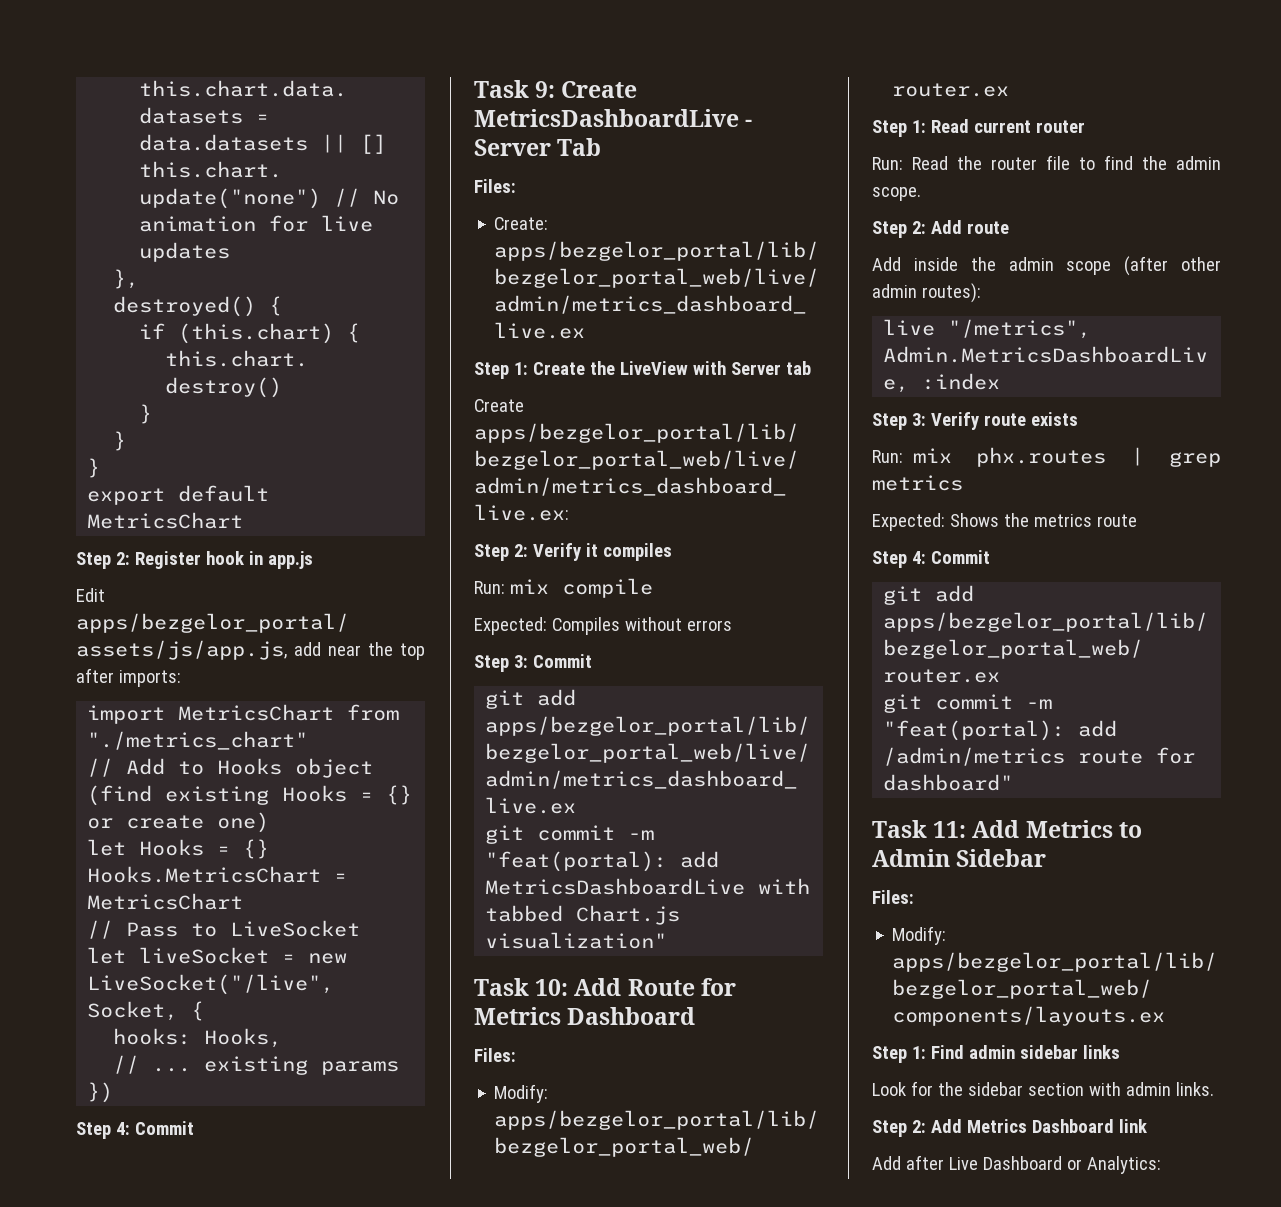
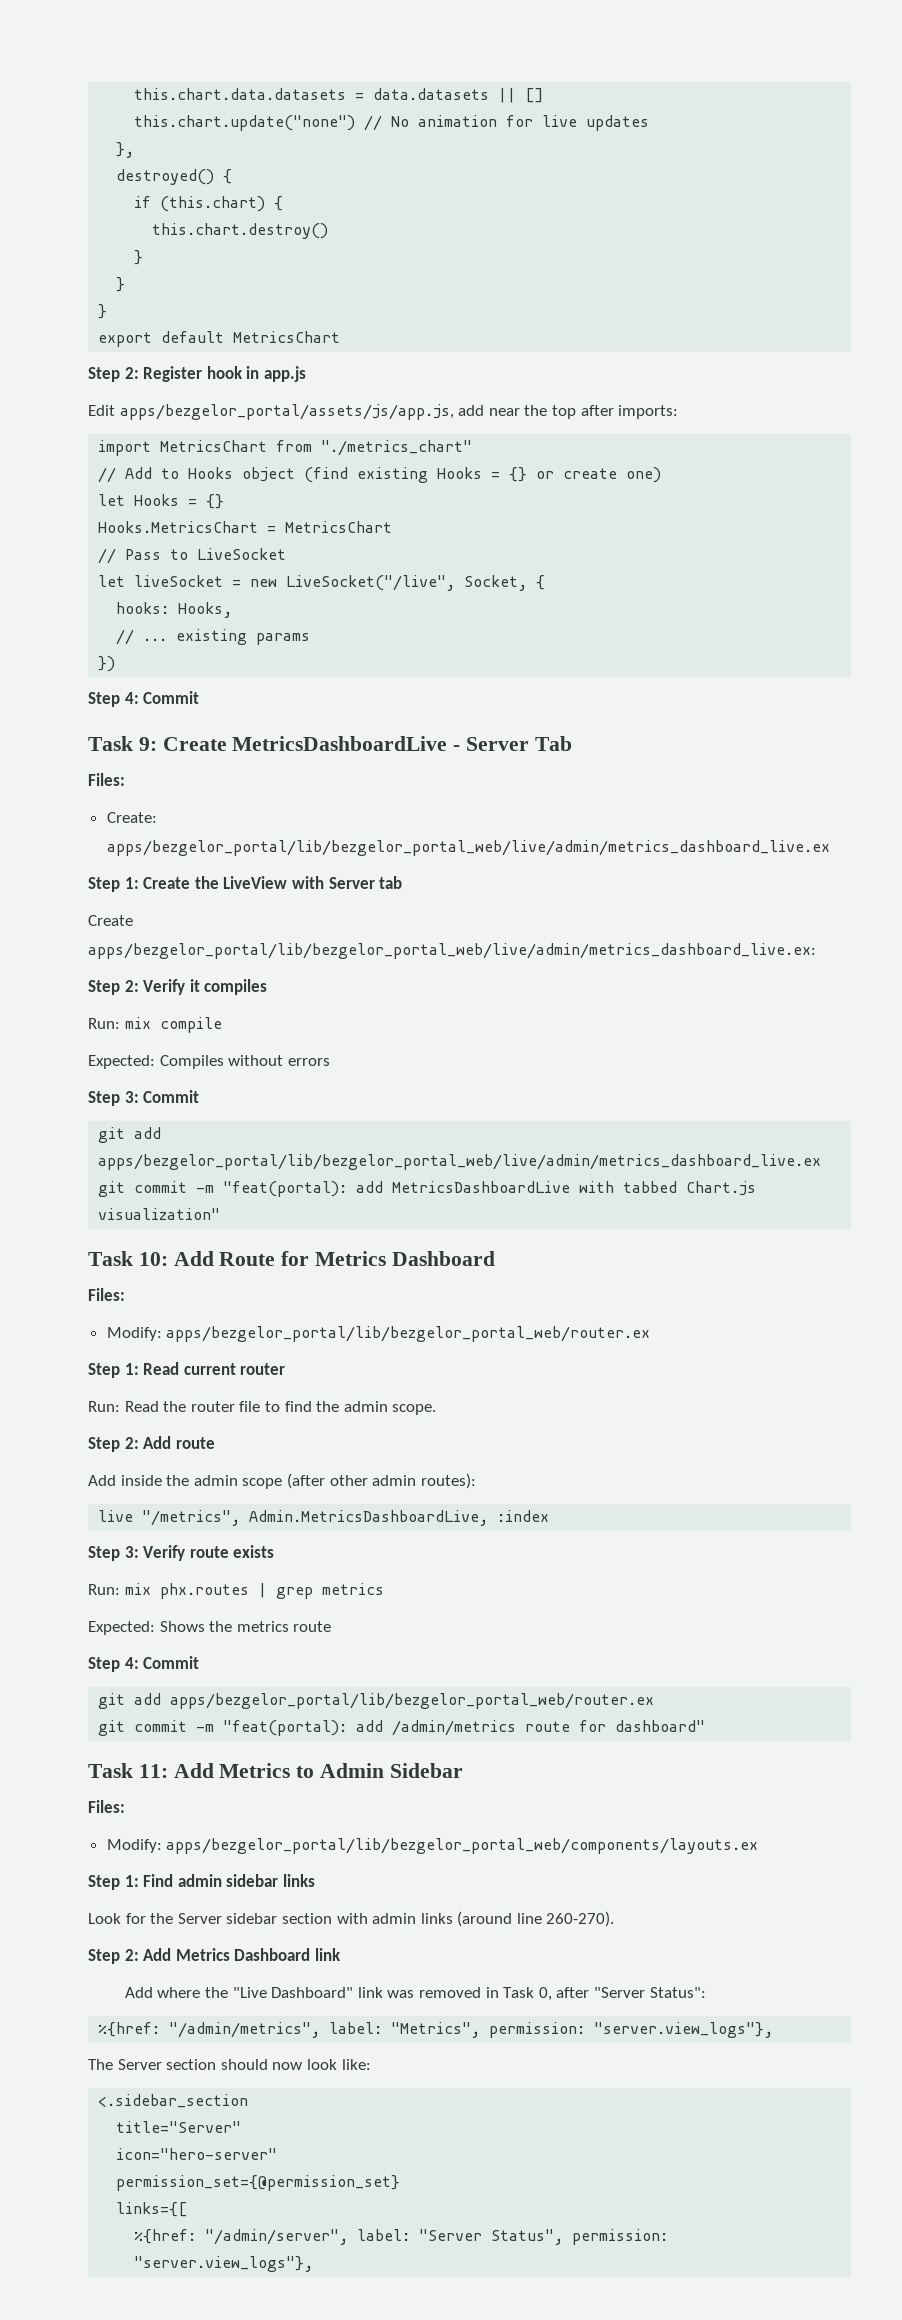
- Look for the sidebar section with admin links.
+ Look for the Server sidebar section with admin links (around line 260-270).
- Add after Live Dashboard or Analytics:
+ Add where the "Live Dashboard" link was removed in Task 0, after "Server Status":
+ %{href: "/admin/metrics", label: "Metrics", permission: "server.view_logs"},
+ The Server section should now look like:
+ <.sidebar_section
+ title="Server"
+ icon="hero-server"
+ permission_set={@permission_set}
+ links={[
+ %{href: "/admin/server", label: "Server Status", permission: "server.view_logs"},

